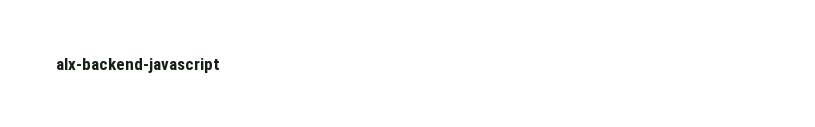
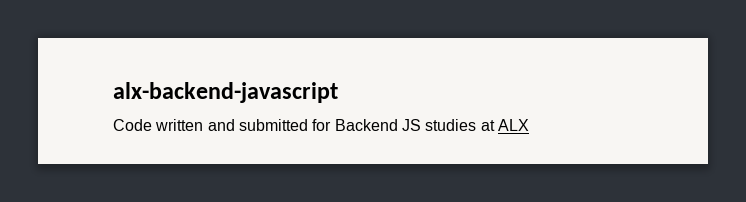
+ Code written and submitted for Backend JS studies at ALX

